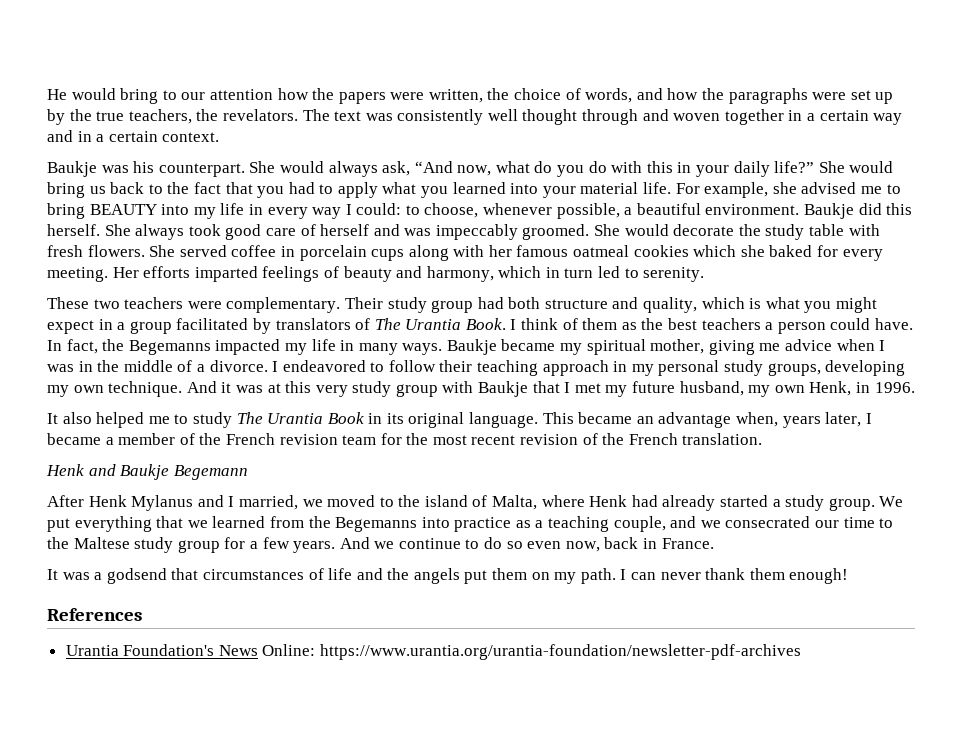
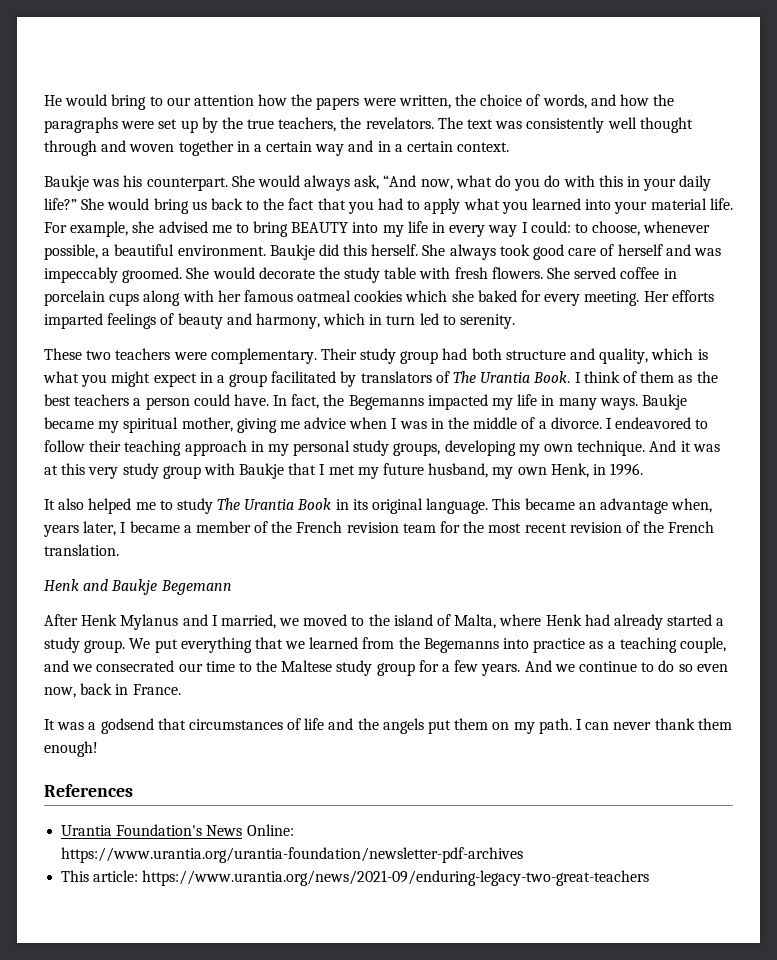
+ This article: https://www.urantia.org/news/2021-09/enduring-legacy-two-great-teachers

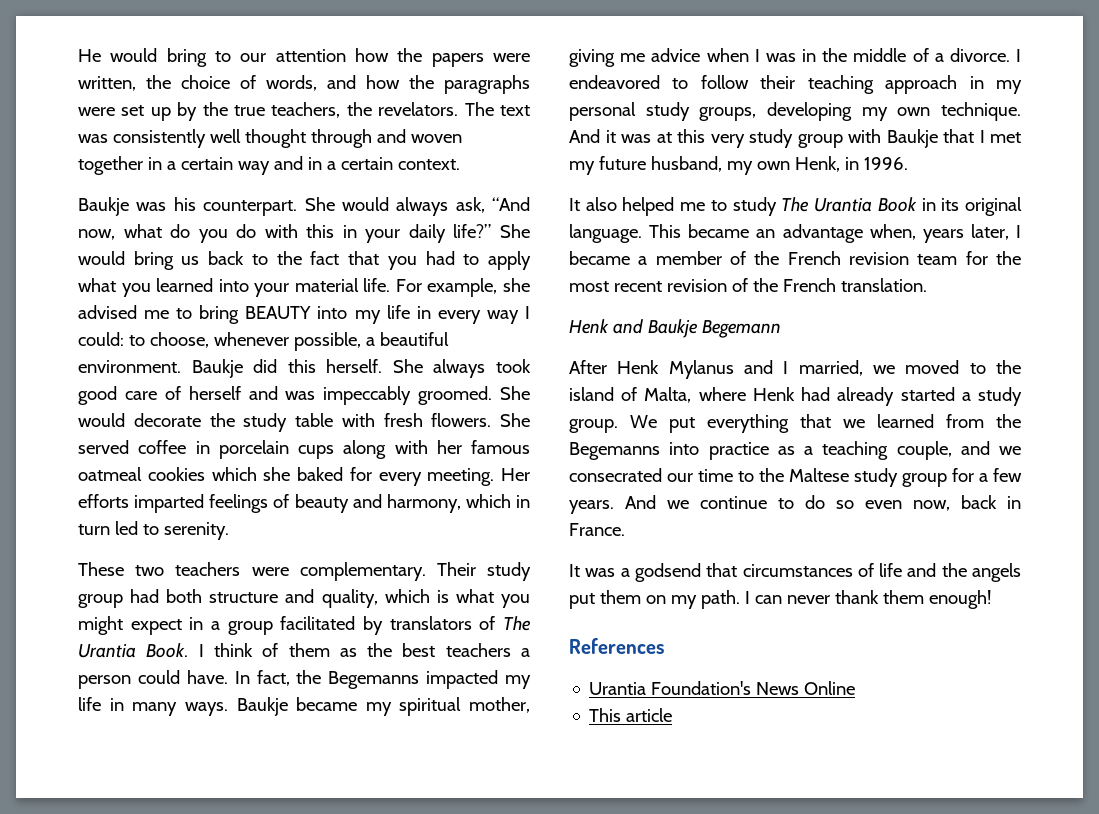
- Urantia Foundation's News Online: https://www.urantia.org/urantia-foundation/newsletter-pdf-archives
- This article: https://www.urantia.org/news/2021-09/enduring-legacy-two-great-teachers
+ Urantia Foundation's News Online
+ This article

